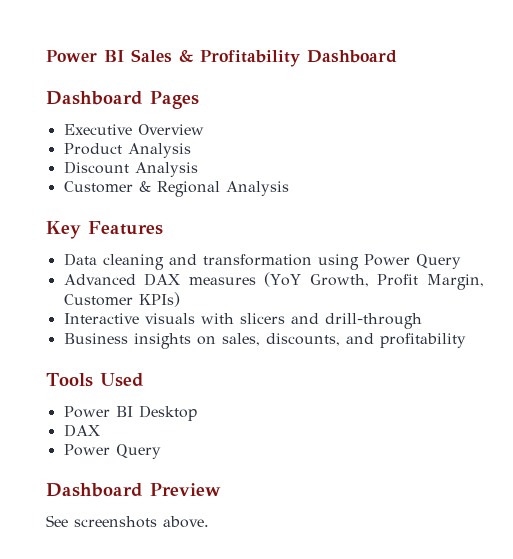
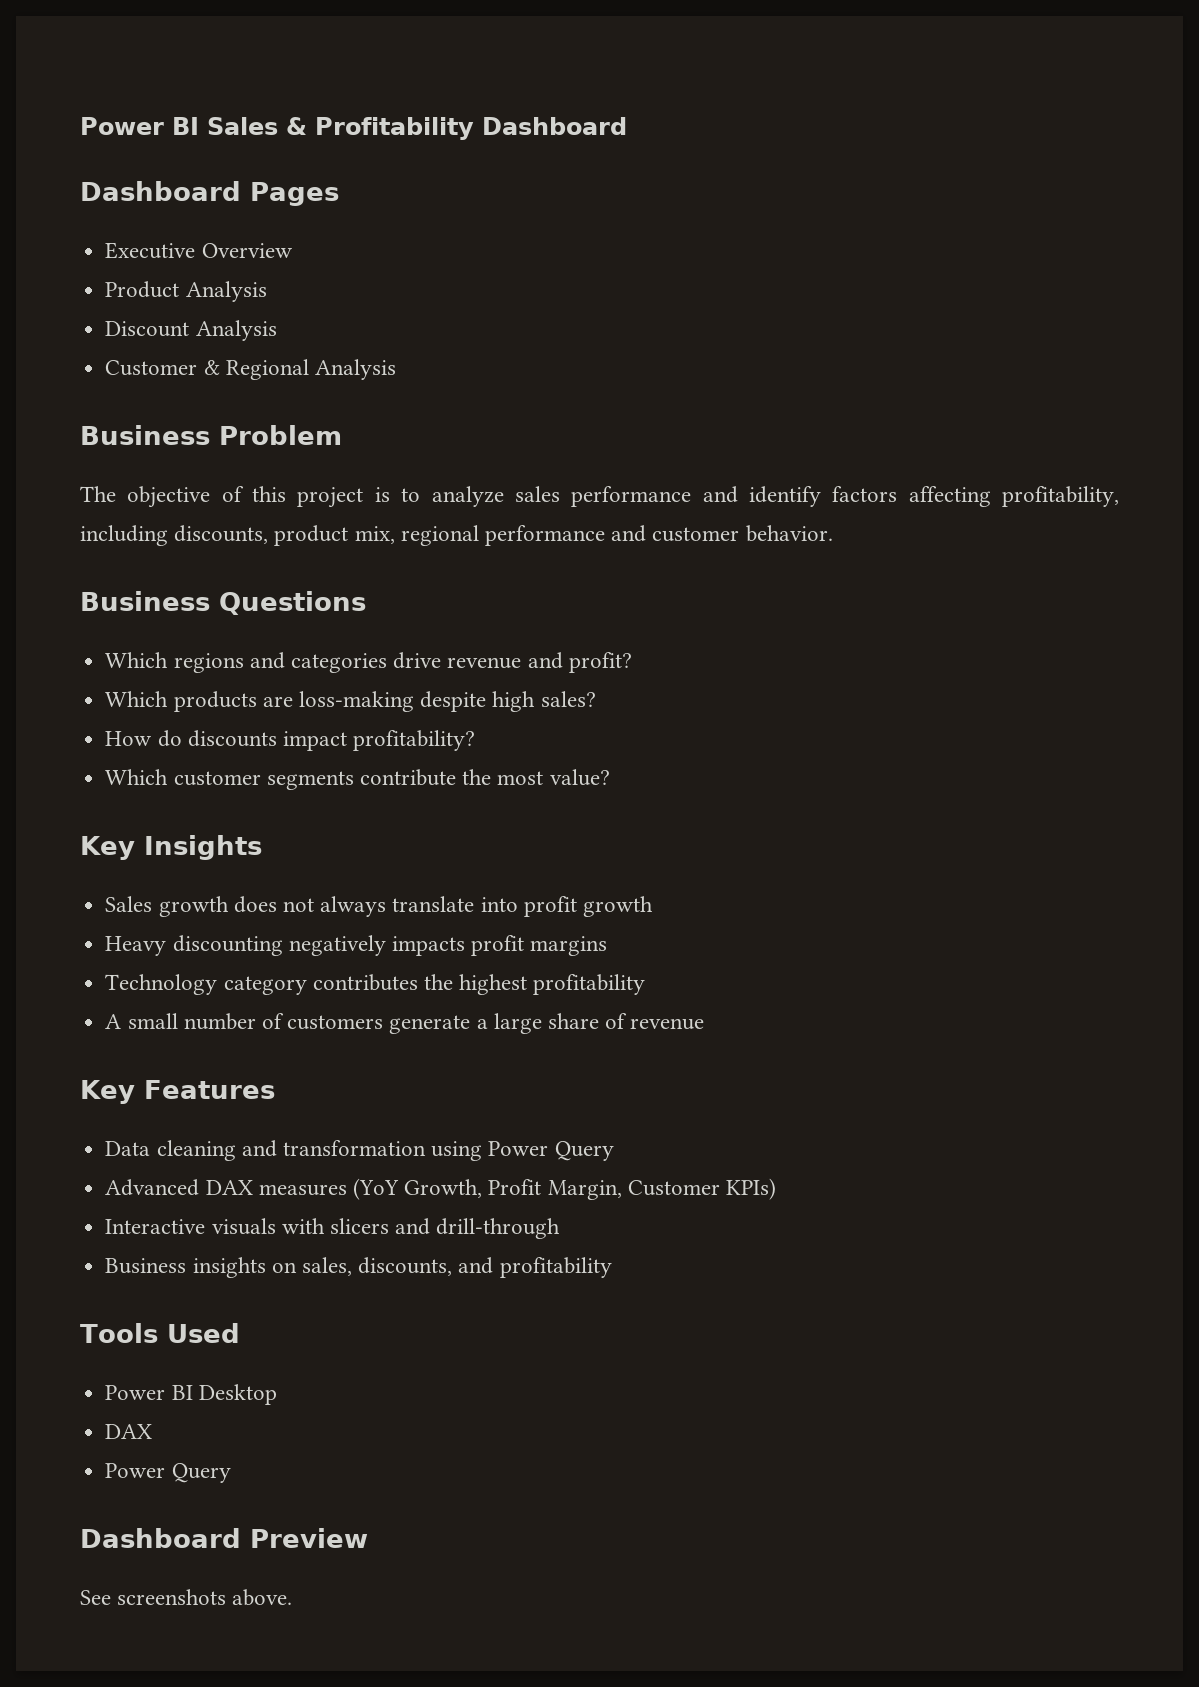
+ Business Problem
+ The objective of this project is to analyze sales performance and identify factors affecting profitability, including discounts, product mix, regional performance and customer behavior.
+ Business Questions
+ Which regions and categories drive revenue and profit?
+ Which products are loss-making despite high sales?
+ How do discounts impact profitability?
+ Which customer segments contribute the most value?
+ Key Insights
+ Sales growth does not always translate into profit growth
+ Heavy discounting negatively impacts profit margins
+ Technology category contributes the highest profitability
+ A small number of customers generate a large share of revenue

